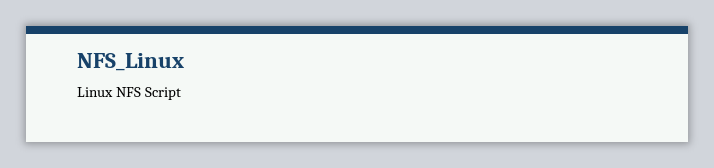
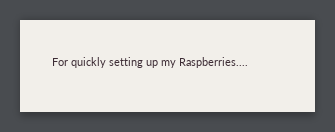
- NFS_Linux
- Linux NFS Script
+ For quickly setting up my Raspberries....

